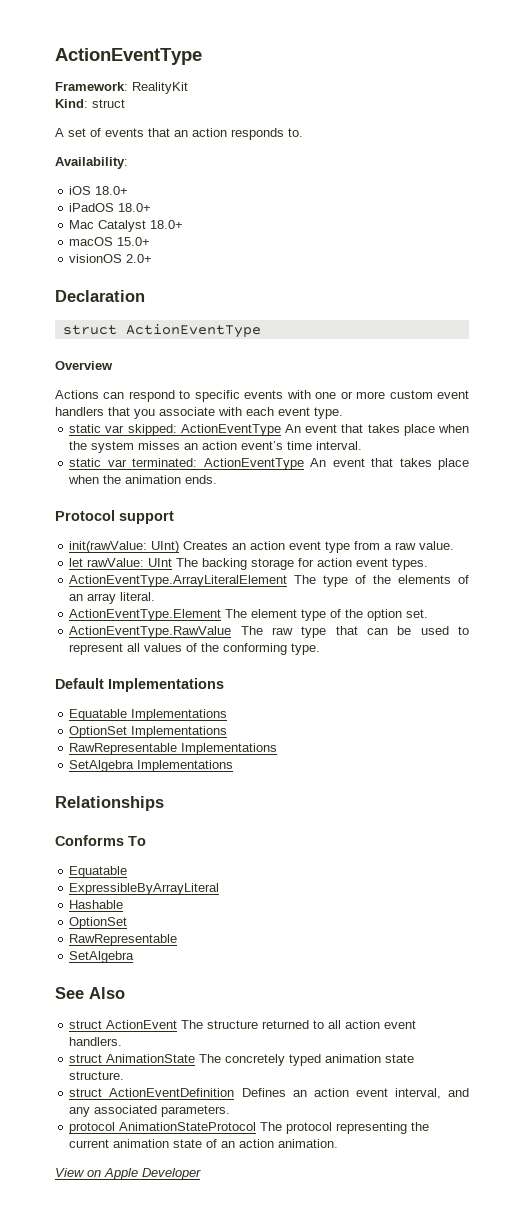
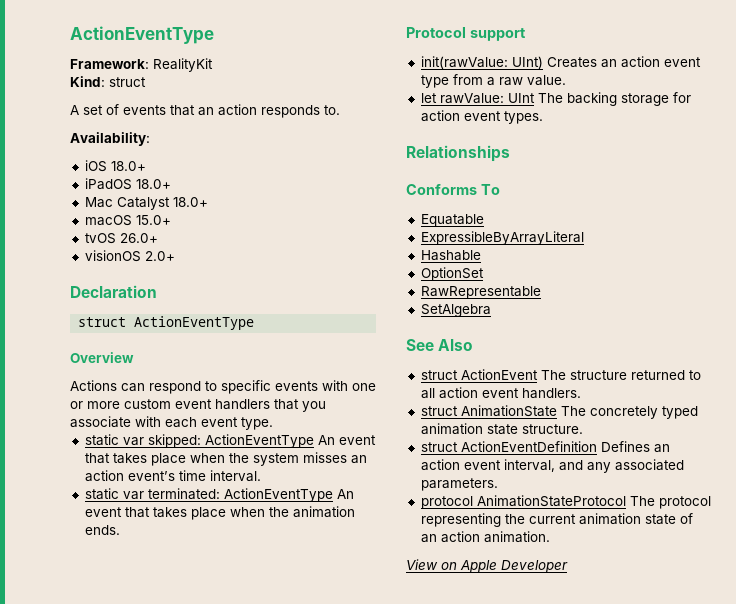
+ tvOS 26.0+
- ActionEventType.ArrayLiteralElement The type of the elements of an array literal.
- ActionEventType.Element The element type of the option set.
- ActionEventType.RawValue The raw type that can be used to represent all values of the conforming type.
- Default Implementations
- Equatable Implementations
- OptionSet Implementations
- RawRepresentable Implementations
- SetAlgebra Implementations

